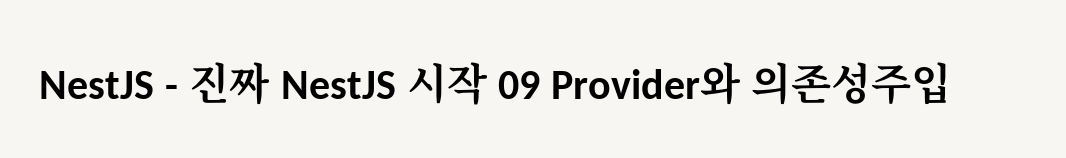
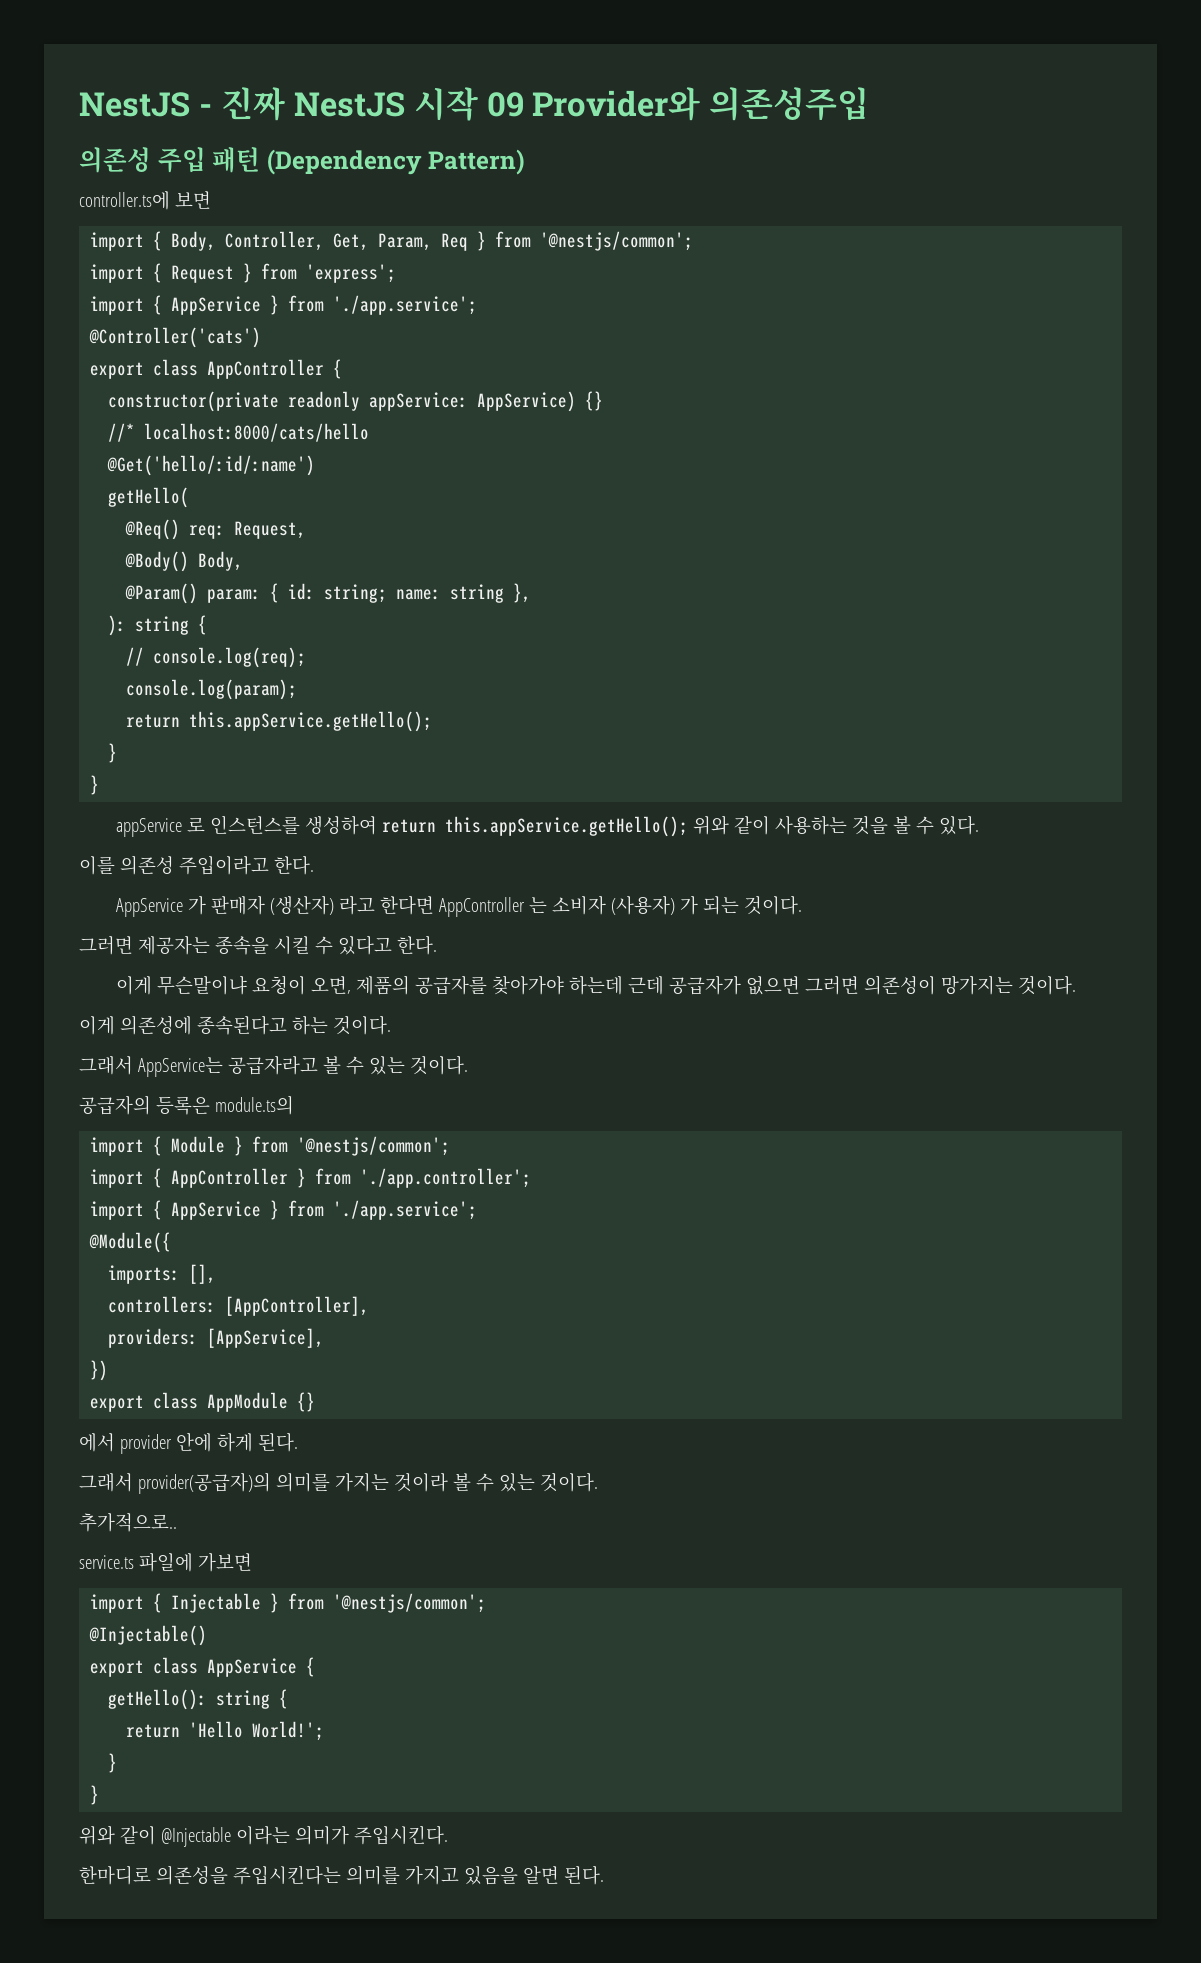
+ 의존성 주입 패턴 (Dependency Pattern)
+ controller.ts에 보면
+ import { Body, Controller, Get, Param, Req } from '@nestjs/common';
+ import { Request } from 'express';
+ import { AppService } from './app.service';
+ @Controller('cats')
+ export class AppController {
+ constructor(private readonly appService: AppService) {}
+ //* localhost:8000/cats/hello
+ @Get('hello/:id/:name')
+ getHello(
+ @Req() req: Request,
+ @Body() Body,
+ @Param() param: { id: string; name: string },
+ ): string {
+ // console.log(req);
+ console.log(param);
+ return this.appService.getHello();
+ }
+ }
+ appService 로 인스턴스를 생성하여 return this.appService.getHello(); 위와 같이 사용하는 것을 볼 수 있다.
+ 이를 의존성 주입이라고 한다.
+ AppService 가 판매자 (생산자) 라고 한다면 AppController 는 소비자 (사용자) 가 되는 것이다.
+ 그러면 제공자는 종속을 시킬 수 있다고 한다.
+ 이게 무슨말이냐 요청이 오면, 제품의 공급자를 찾아가야 하는데 근데 공급자가 없으면 그러면 의존성이 망가지는 것이다.
+ 이게 의존성에 종속된다고 하는 것이다.
+ 그래서 AppService는 공급자라고 볼 수 있는 것이다.
+ 공급자의 등록은 module.ts의
+ import { Module } from '@nestjs/common';
+ import { AppController } from './app.controller';
+ import { AppService } from './app.service';
+ @Module({
+ imports: [],
+ controllers: [AppController],
+ providers: [AppService],
+ })
+ export class AppModule {}
+ 에서 provider 안에 하게 된다.
+ 그래서 provider(공급자)의 의미를 가지는 것이라 볼 수 있는 것이다.
+ 추가적으로..
+ service.ts 파일에 가보면
+ import { Injectable } from '@nestjs/common';
+ @Injectable()
+ export class AppService {
+ getHello(): string {
+ return 'Hello World!';
+ }
+ }
+ 위와 같이 @Injectable 이라는 의미가 주입시킨다.
+ 한마디로 의존성을 주입시킨다는 의미를 가지고 있음을 알면 된다.

